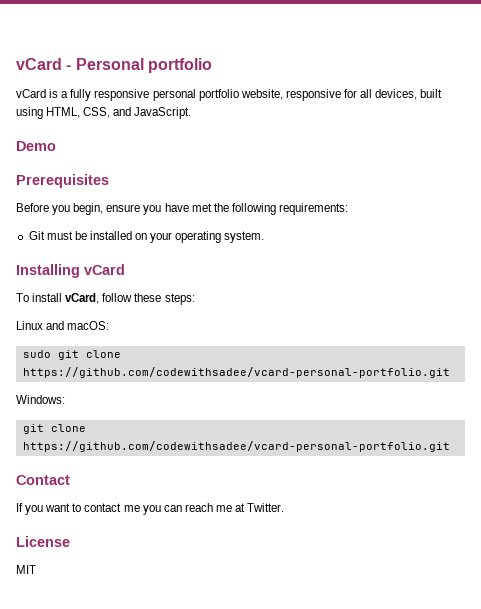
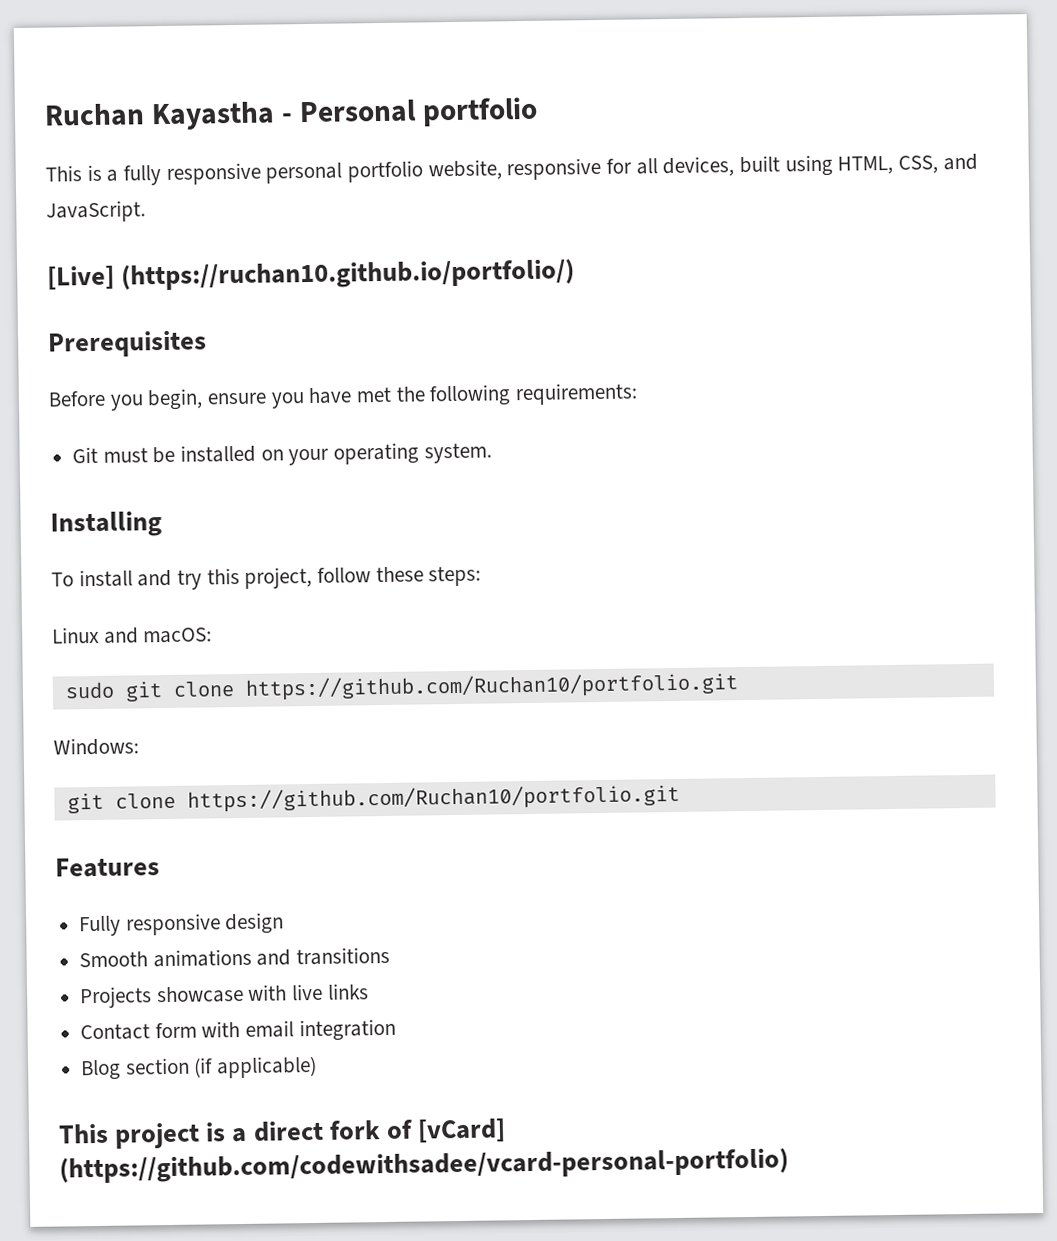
- vCard - Personal portfolio
+ Ruchan Kayastha - Personal portfolio
- vCard is a fully responsive personal portfolio website, responsive for all devices, built using HTML, CSS, and JavaScript.
+ This is a fully responsive personal portfolio website, responsive for all devices, built using HTML, CSS, and JavaScript.
- Demo
+ [Live] (https://ruchan10.github.io/portfolio/)
- Installing vCard
+ Installing
- To install vCard, follow these steps:
+ To install and try this project, follow these steps:
- sudo git clone https://github.com/codewithsadee/vcard-personal-portfolio.git
+ sudo git clone https://github.com/Ruchan10/portfolio.git
  Windows:
- git clone https://github.com/codewithsadee/vcard-personal-portfolio.git
- Contact
- If you want to contact me you can reach me at Twitter.
- License
- MIT
+ git clone https://github.com/Ruchan10/portfolio.git
+ Features
+ Fully responsive design
+ Smooth animations and transitions
+ Projects showcase with live links
+ Contact form with email integration
+ Blog section (if applicable)
+ This project is a direct fork of [vCard] (https://github.com/codewithsadee/vcard-personal-portfolio)

